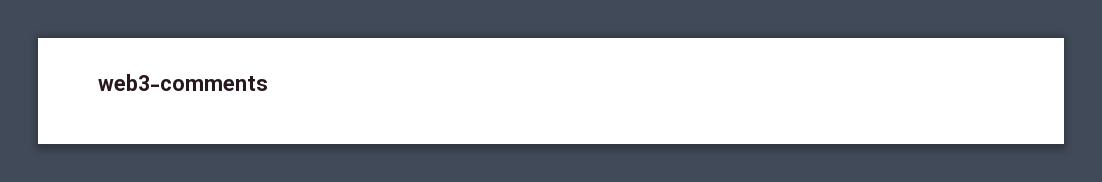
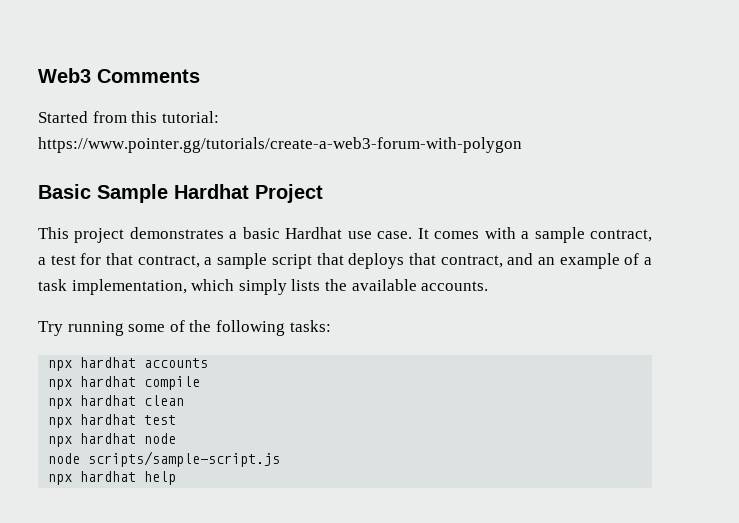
- web3-comments
+ Web3 Comments
+ Started from this tutorial: https://www.pointer.gg/tutorials/create-a-web3-forum-with-polygon
+ Basic Sample Hardhat Project
+ This project demonstrates a basic Hardhat use case. It comes with a sample contract, a test for that contract, a sample script that deploys that contract, and an example of a task implementation, which simply lists the available accounts.
+ Try running some of the following tasks:
+ npx hardhat accounts
+ npx hardhat compile
+ npx hardhat clean
+ npx hardhat test
+ npx hardhat node
+ node scripts/sample-script.js
+ npx hardhat help

